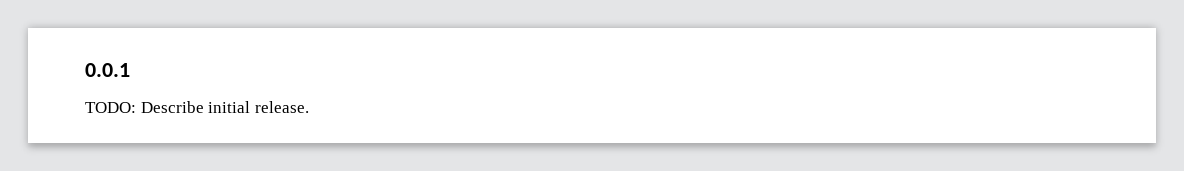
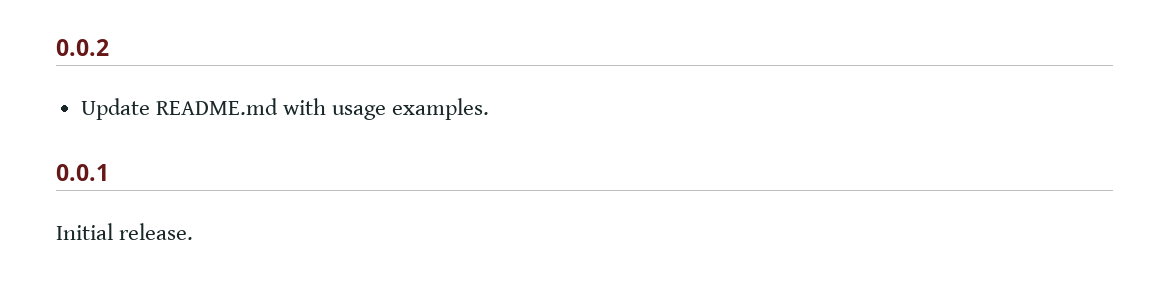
+ 0.0.2
+ Update README.md with usage examples.
  0.0.1
- TODO: Describe initial release.
+ Initial release.

